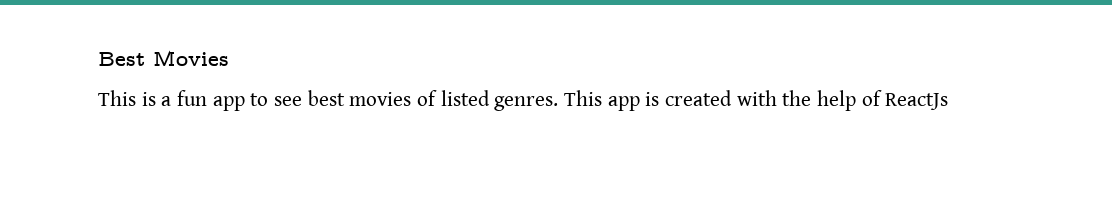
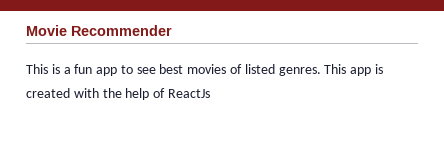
- Best Movies
+ Movie Recommender

